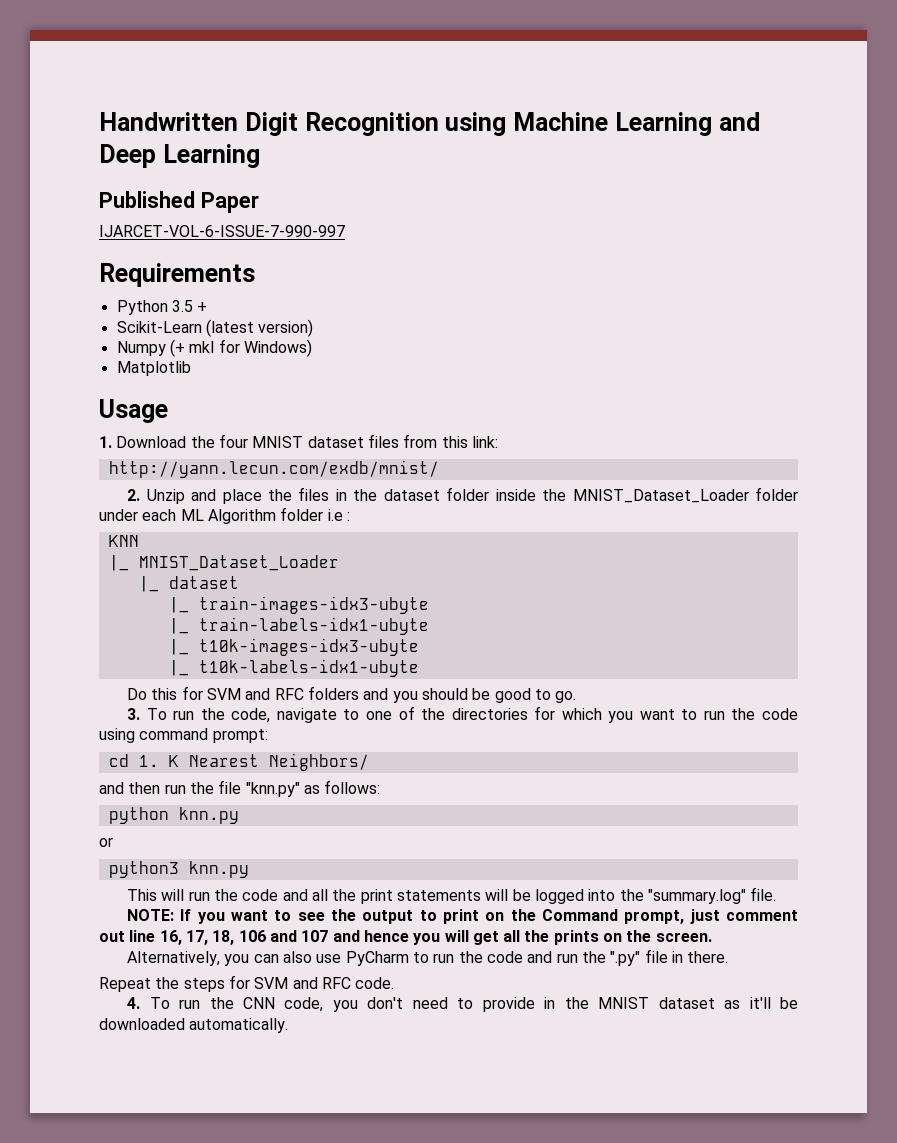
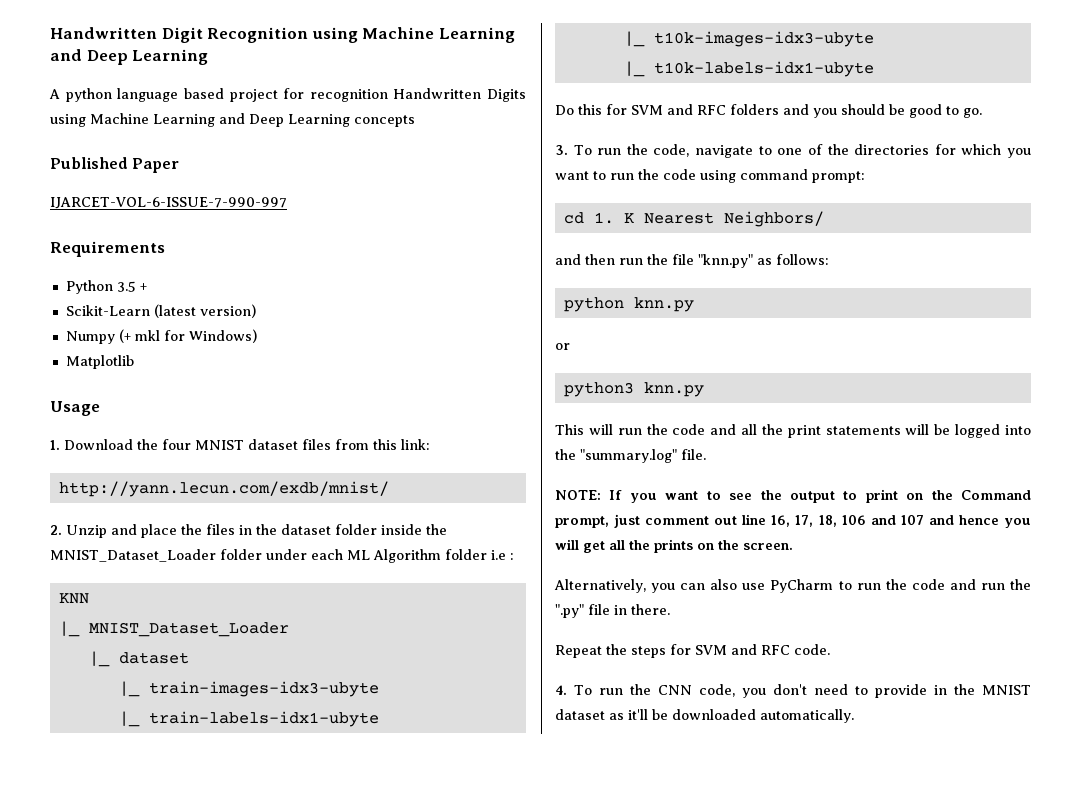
+ A python language based project for recognition Handwritten Digits using Machine Learning and Deep Learning concepts

